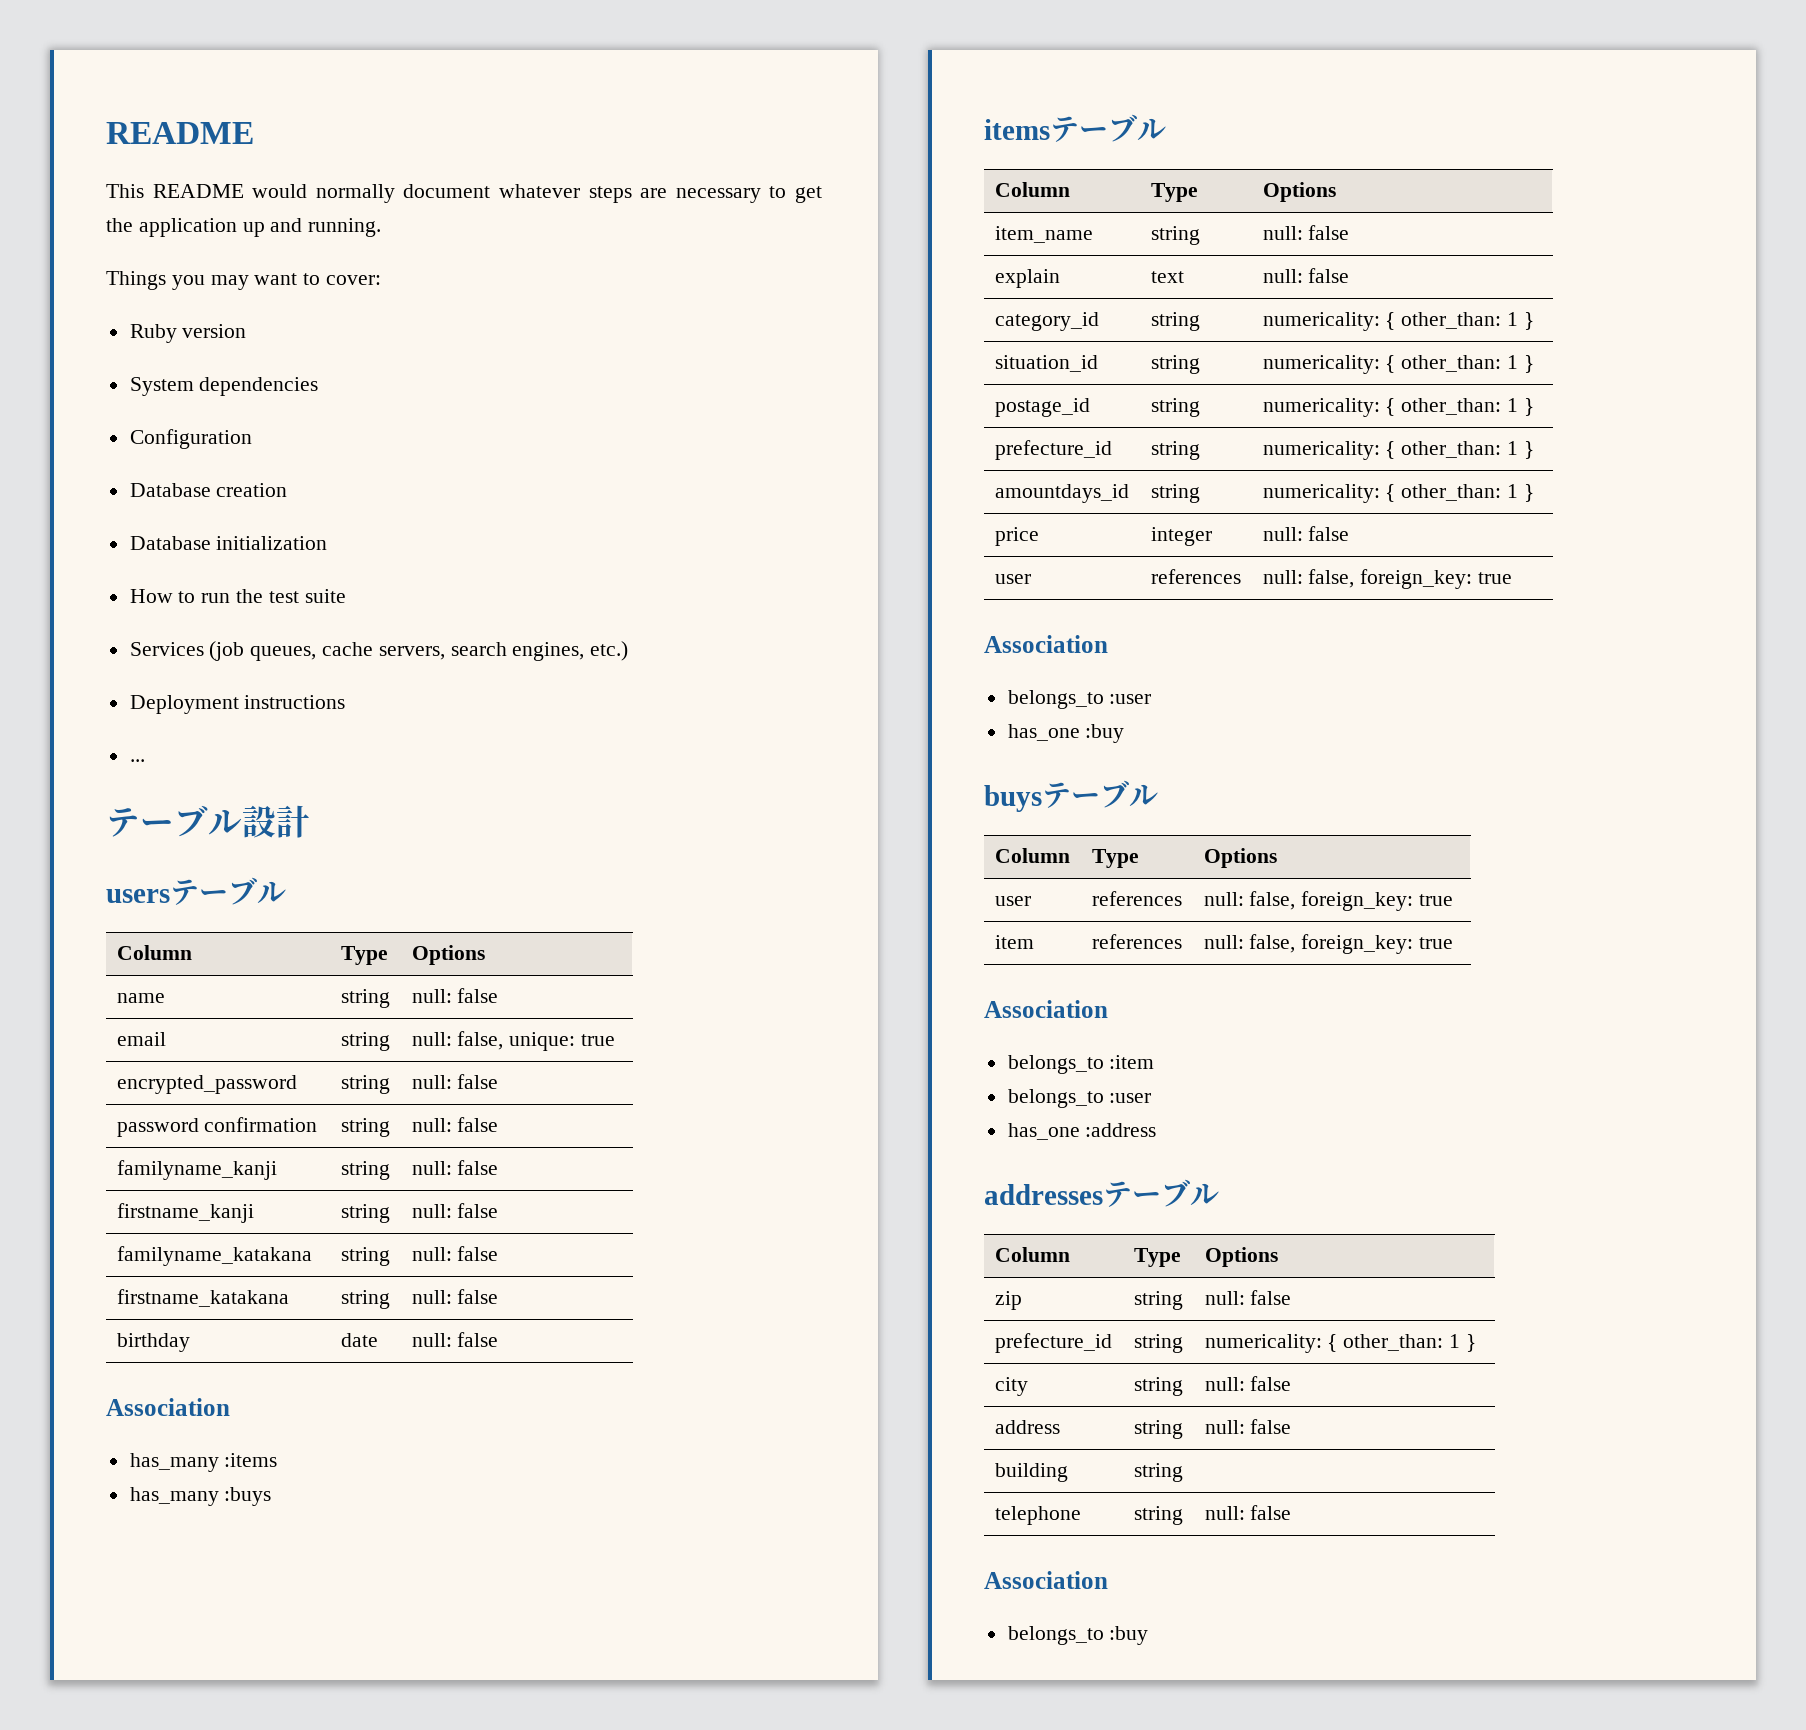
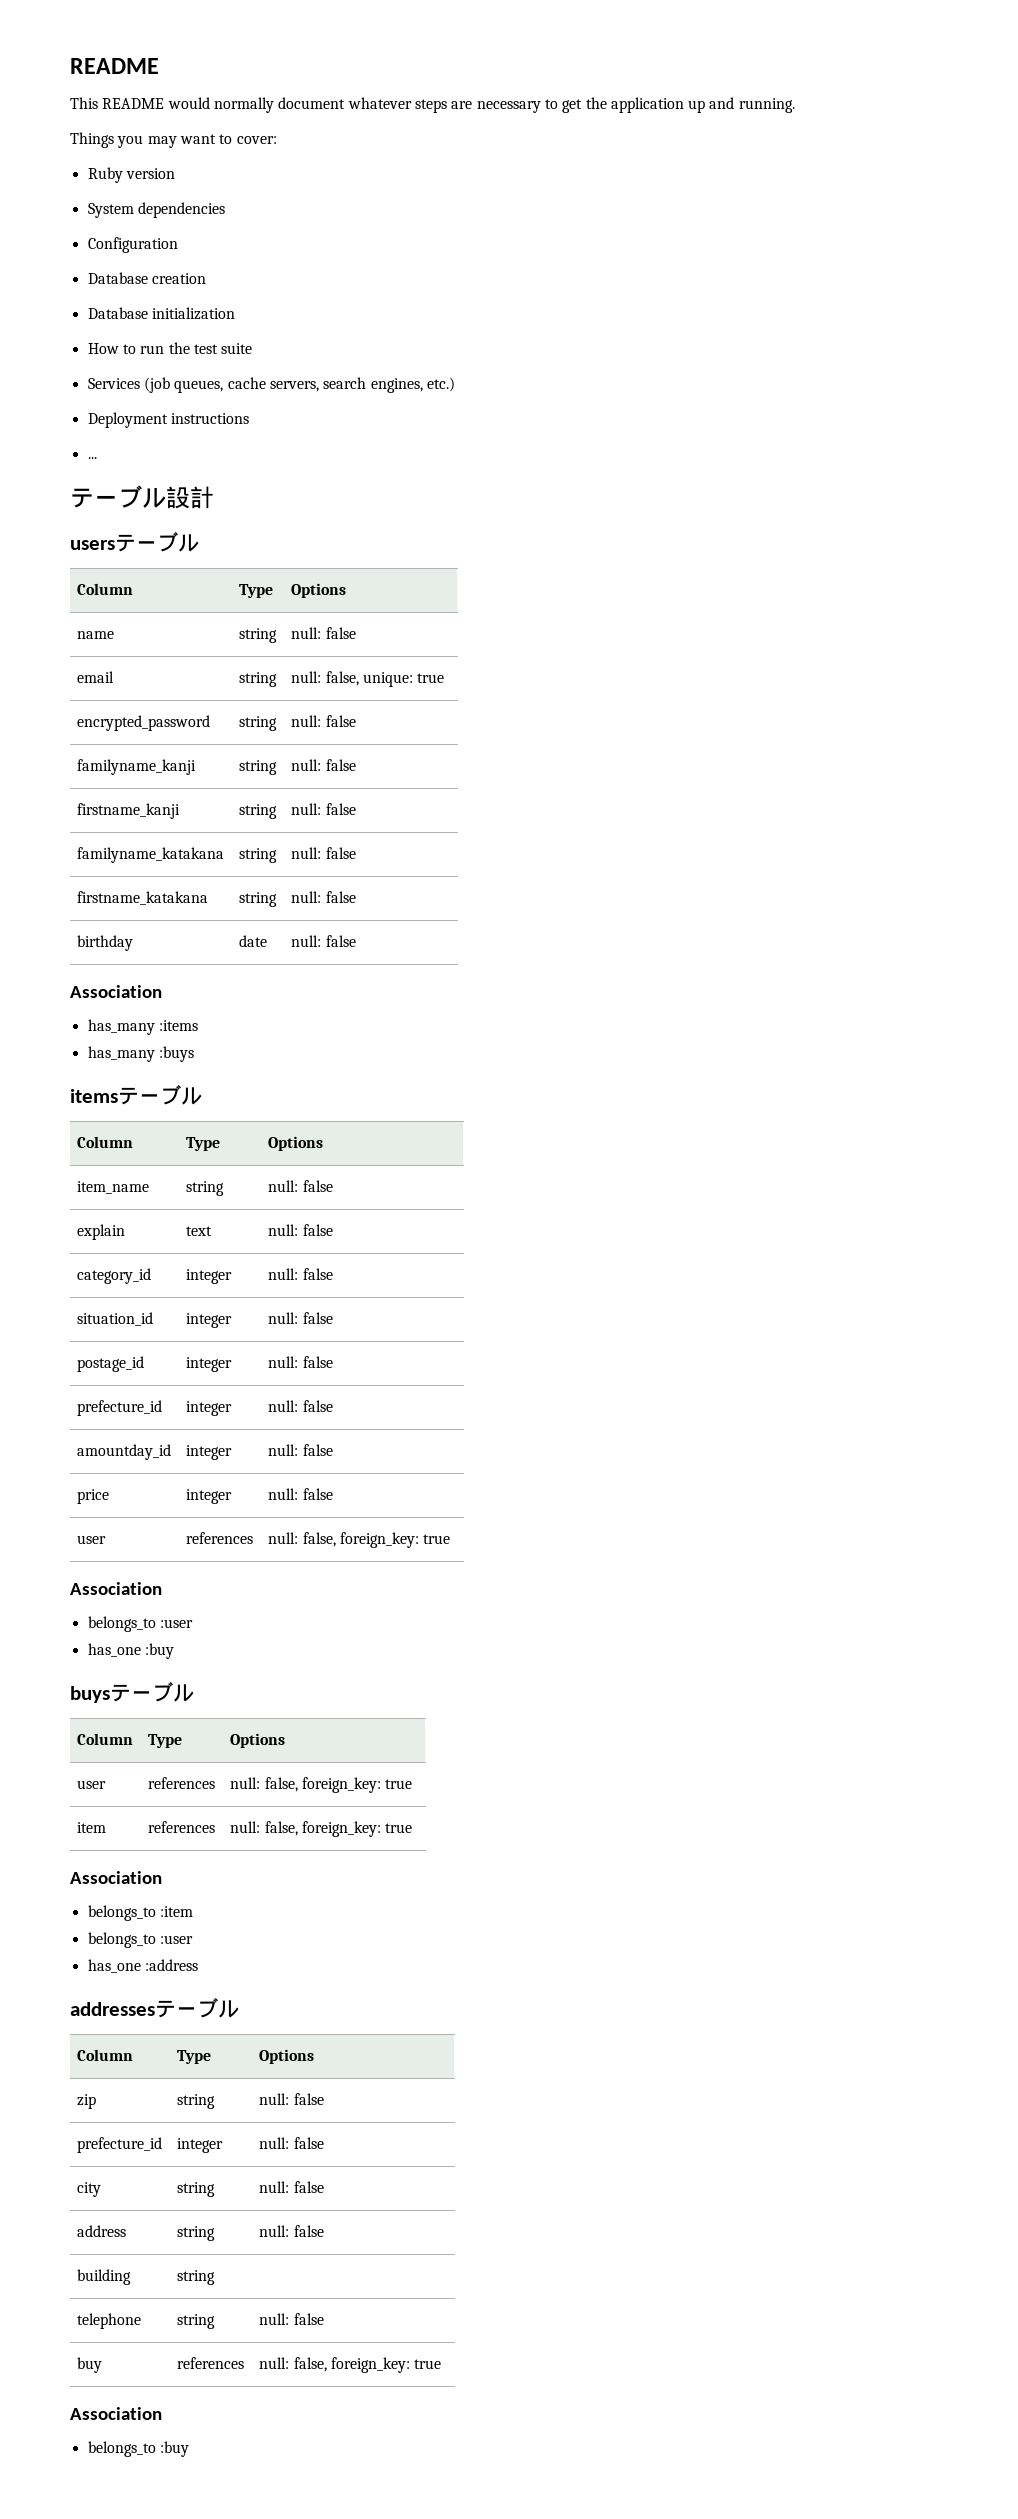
- password confirmation | string | null: false
- category_id | string | numericality: { other_than: 1 }
- situation_id | string | numericality: { other_than: 1 }
- postage_id | string | numericality: { other_than: 1 }
- prefecture_id | string | numericality: { other_than: 1 }
- amountdays_id | string | numericality: { other_than: 1 }
+ category_id | integer | null: false
+ situation_id | integer | null: false
+ postage_id | integer | null: false
+ prefecture_id | integer | null: false
+ amountday_id | integer | null: false
  zip | string | null: false
- prefecture_id | string | numericality: { other_than: 1 }
+ prefecture_id | integer | null: false
+ buy | references | null: false, foreign_key: true

